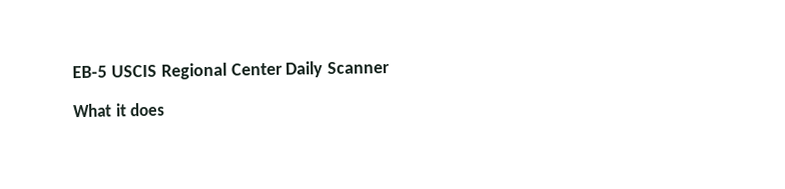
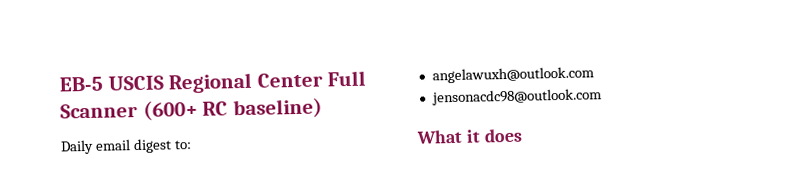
- EB-5 USCIS Regional Center Daily Scanner
+ EB-5 USCIS Regional Center Full Scanner (600+ RC baseline)
+ Daily email digest to:
+ angelawuxh@outlook.com
+ jensonacdc98@outlook.com

